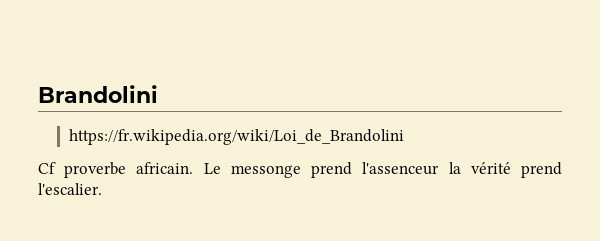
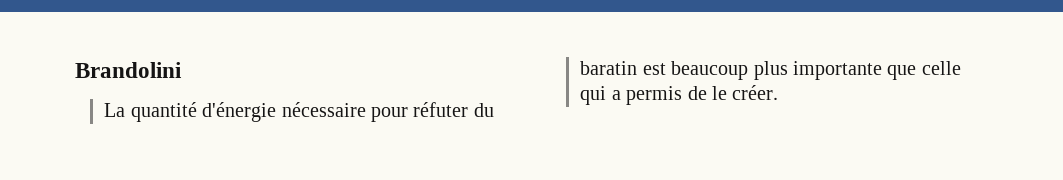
- https://fr.wikipedia.org/wiki/Loi_de_Brandolini
- Cf proverbe africain. Le messonge prend l'assenceur la vérité prend l'escalier.
+ La quantité d'énergie nécessaire pour réfuter du baratin est beaucoup plus importante que celle qui a permis de le créer.

